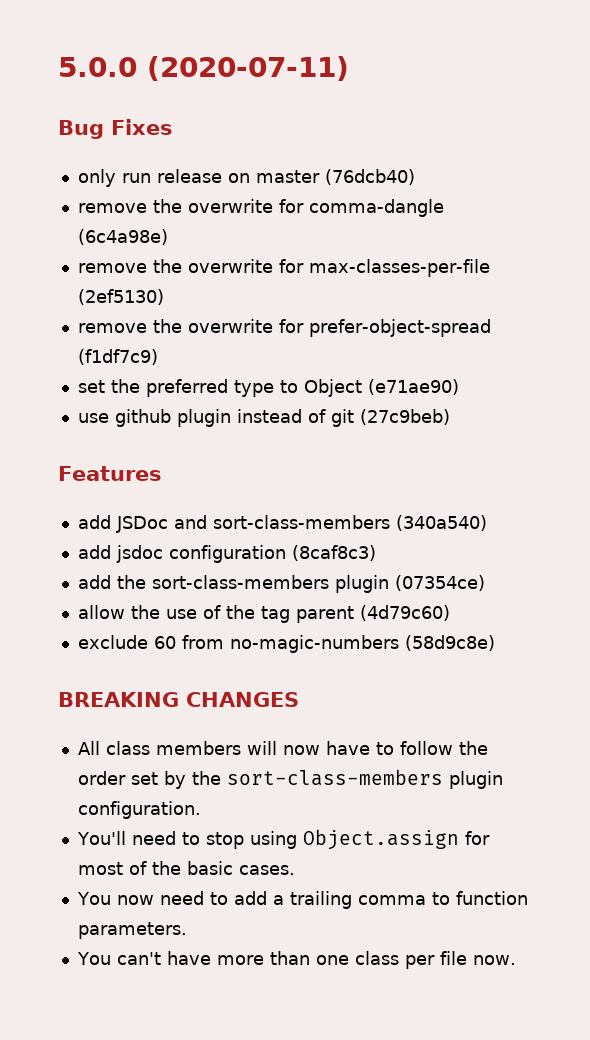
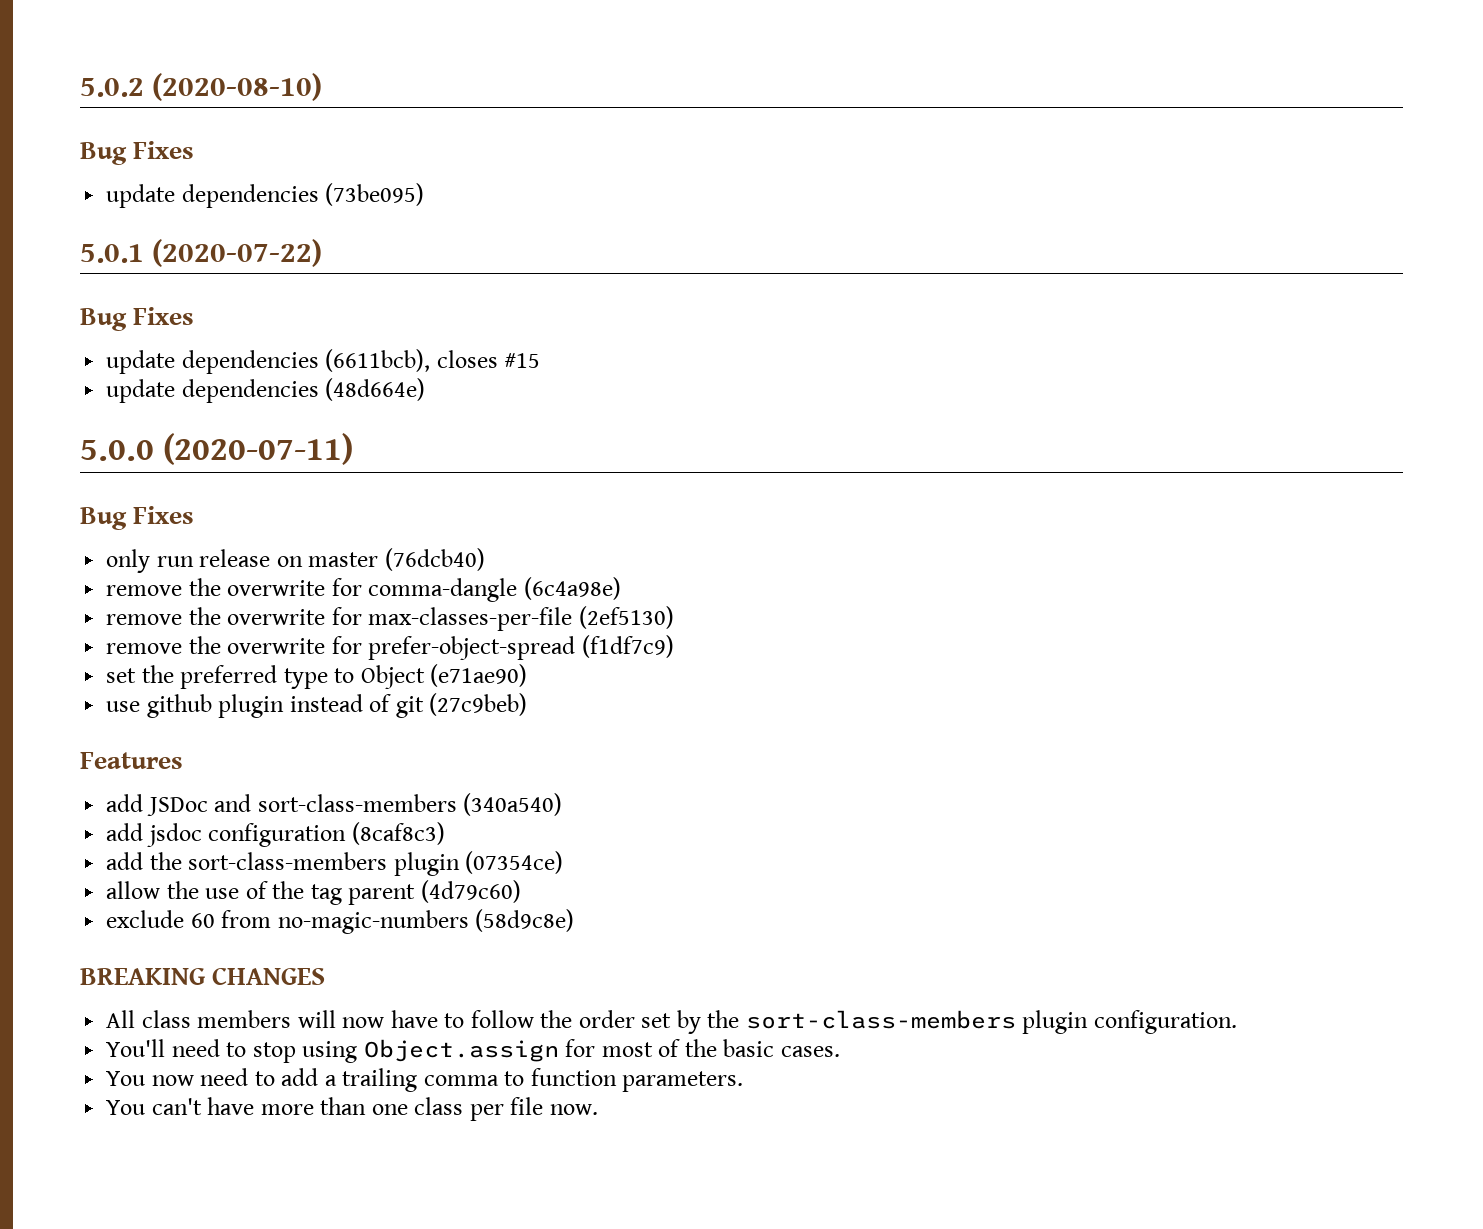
+ 5.0.2 (2020-08-10)
+ Bug Fixes
+ update dependencies (73be095)
+ 5.0.1 (2020-07-22)
+ Bug Fixes
+ update dependencies (6611bcb), closes #15
+ update dependencies (48d664e)

